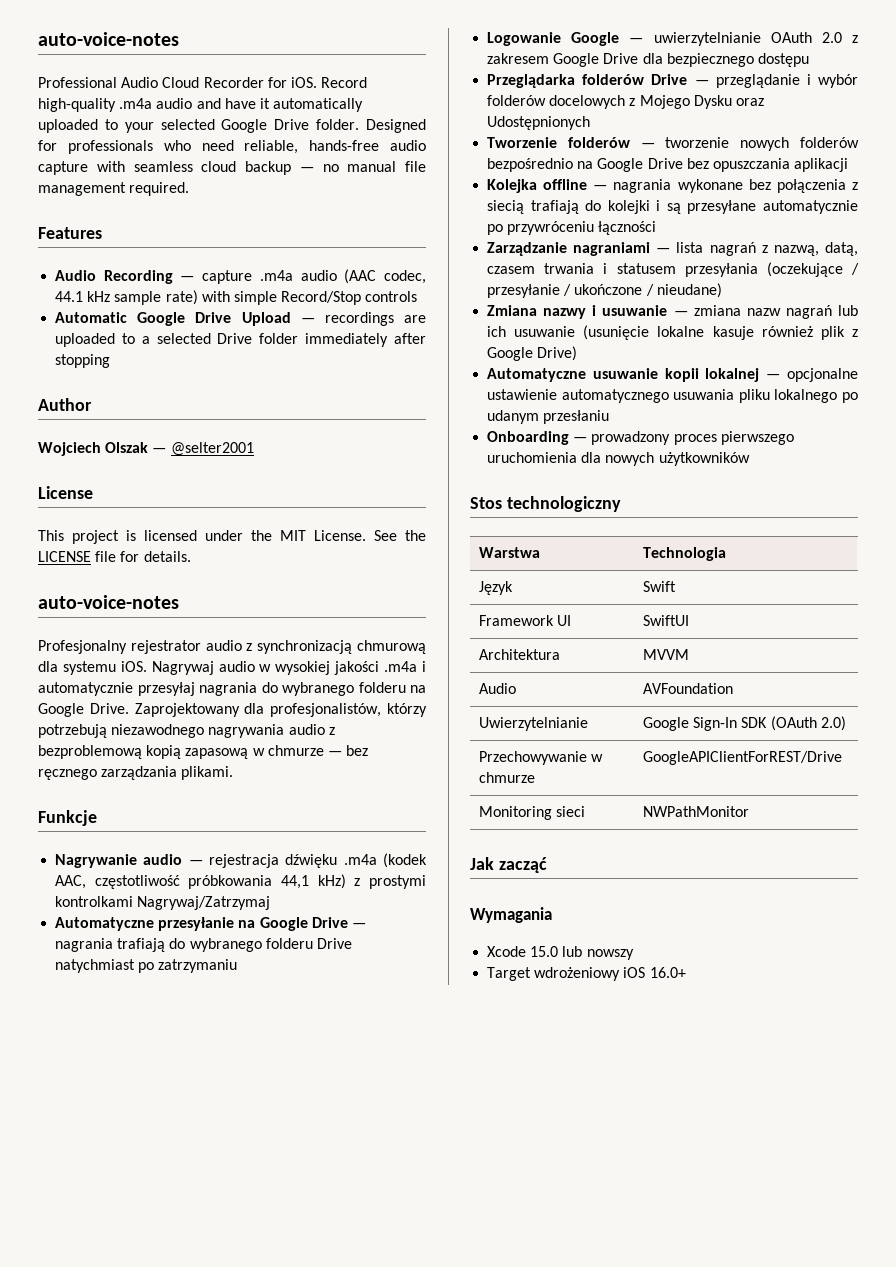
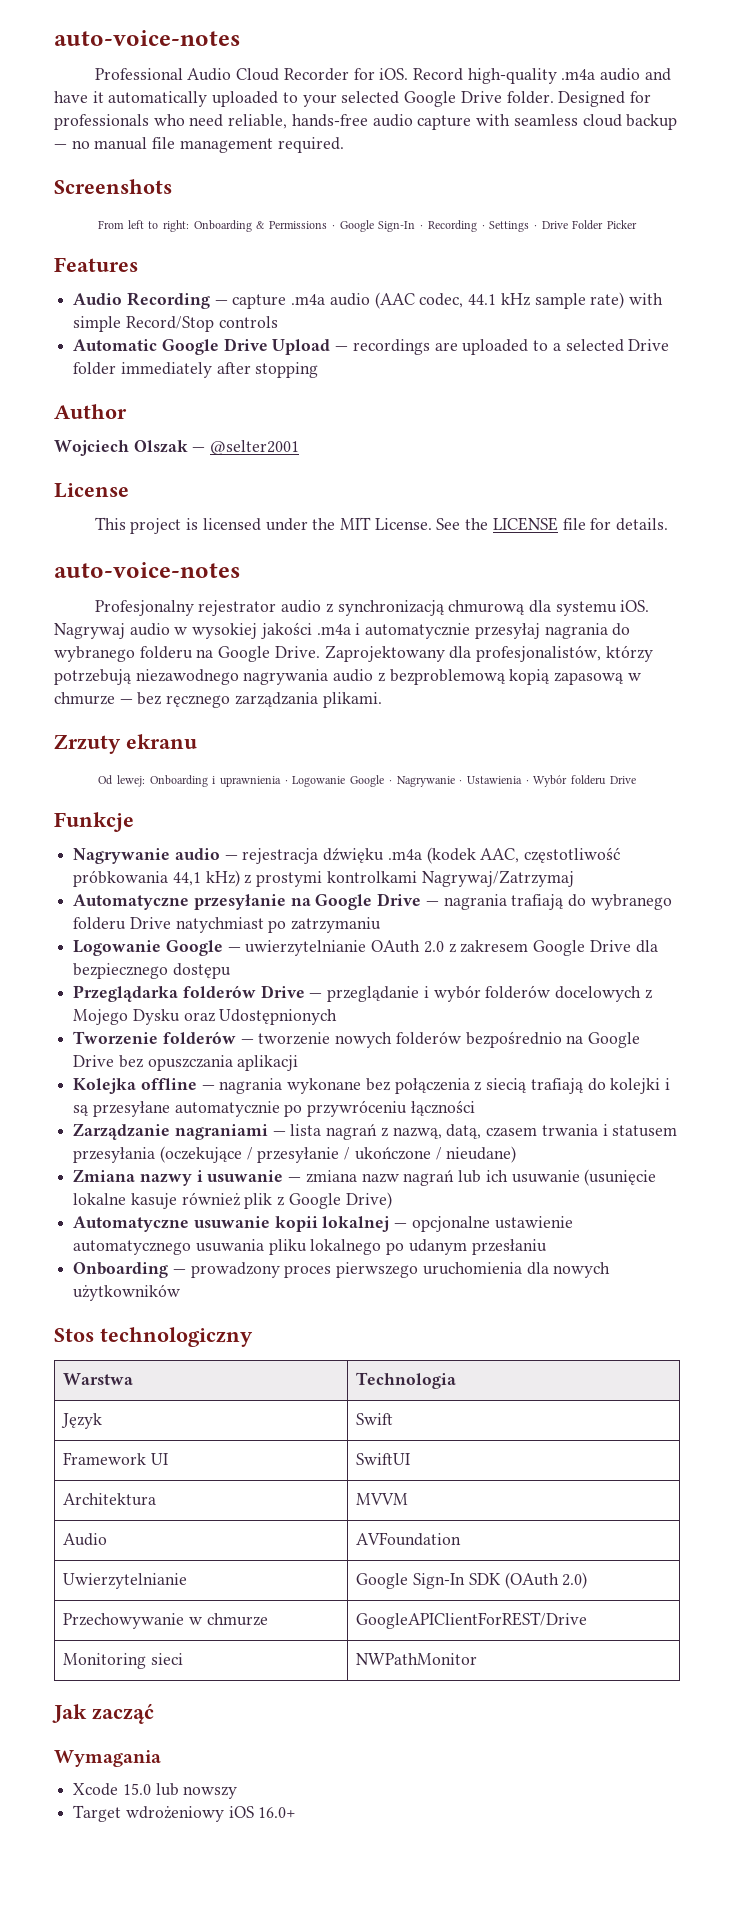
+ Screenshots
+ From left to right: Onboarding & Permissions · Google Sign-In · Recording · Settings · Drive Folder Picker
+ Zrzuty ekranu
+ Od lewej: Onboarding i uprawnienia · Logowanie Google · Nagrywanie · Ustawienia · Wybór folderu Drive

